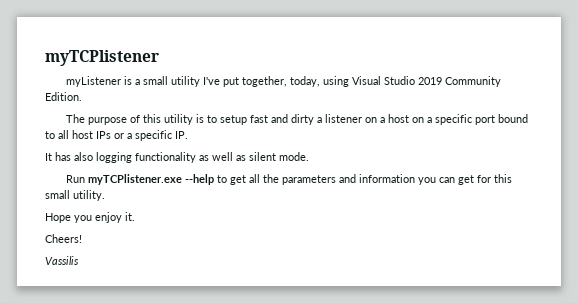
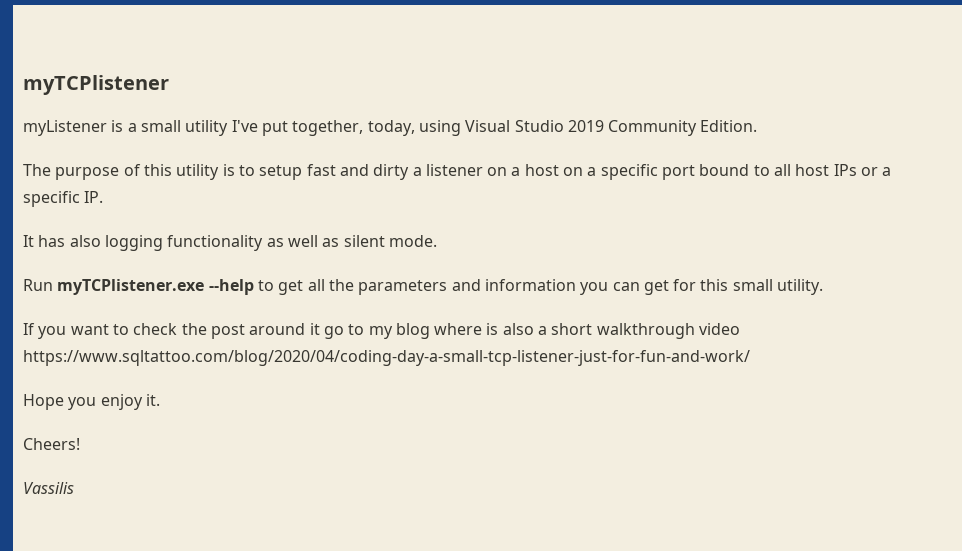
+ If you want to check the post around it go to my blog where is also a short walkthrough video https://www.sqltattoo.com/blog/2020/04/coding-day-a-small-tcp-listener-just-for-fun-and-work/

